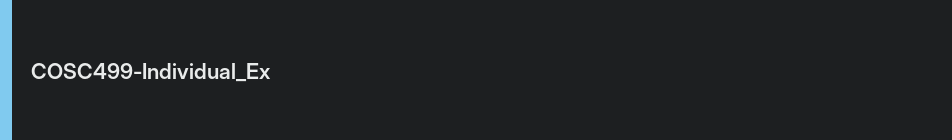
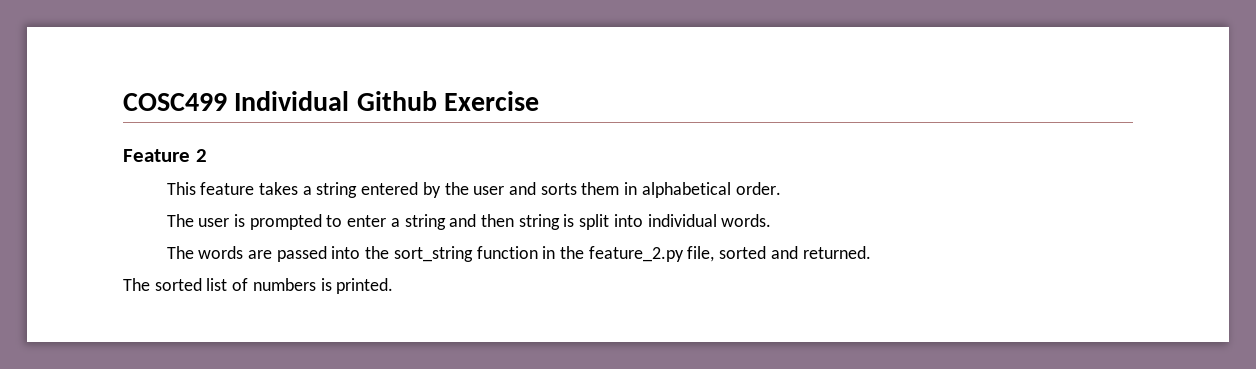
- COSC499-Individual_Ex
+ COSC499 Individual Github Exercise
+ Feature 2
+ This feature takes a string entered by the user and sorts them in alphabetical order.
+ The user is prompted to enter a string and then string is split into individual words.
+ The words are passed into the sort_string function in the feature_2.py file, sorted and returned.
+ The sorted list of numbers is printed.

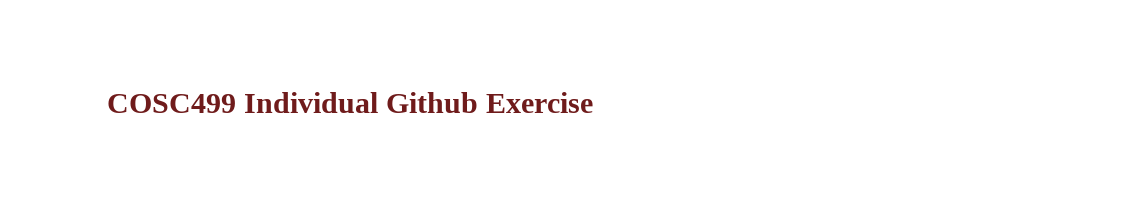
- Feature 2
- This feature takes a string entered by the user and sorts them in alphabetical order.
- The user is prompted to enter a string and then string is split into individual words.
- The words are passed into the sort_string function in the feature_2.py file, sorted and returned.
- The sorted list of numbers is printed.

